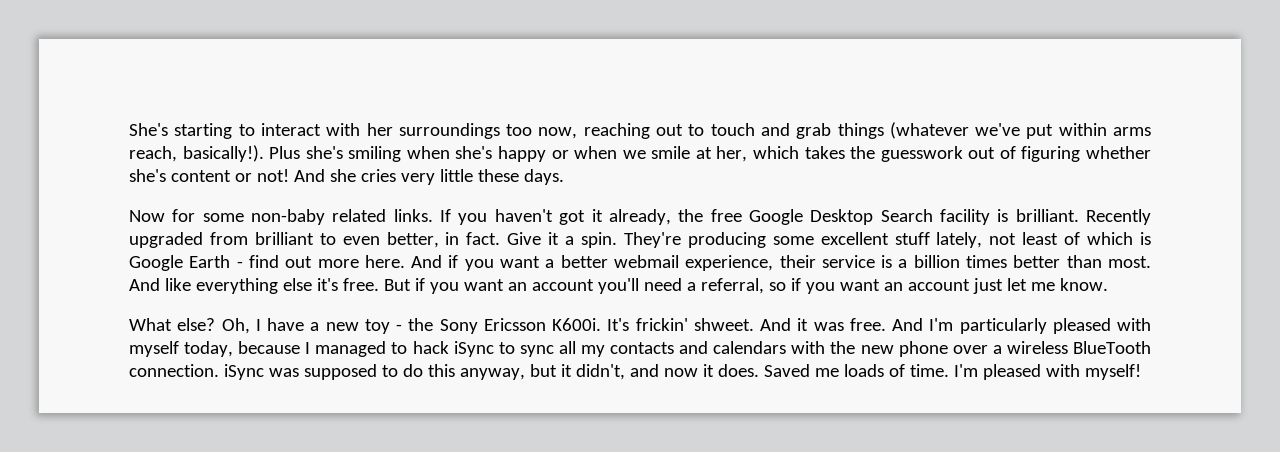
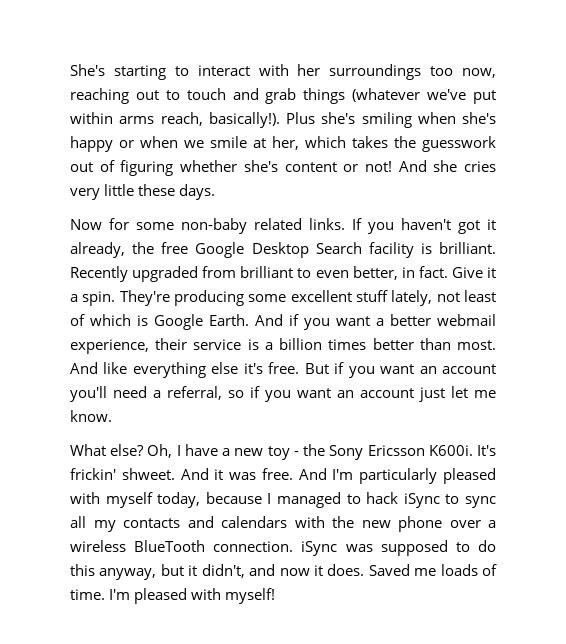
- They're producing some excellent stuff lately, not least of which is Google Earth - find out more here.
+ They're producing some excellent stuff lately, not least of which is Google Earth.

